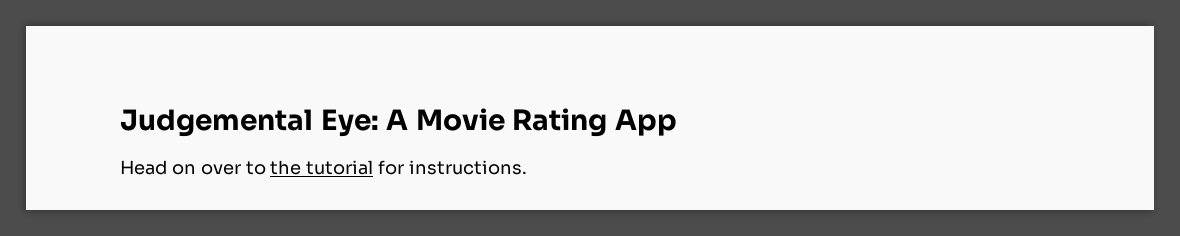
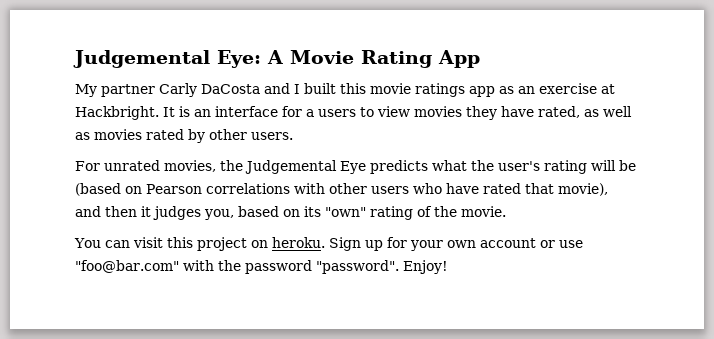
- Head on over to the tutorial for instructions.
+ My partner Carly DaCosta and I built this movie ratings app as an exercise at Hackbright. It is an interface for a users to view movies they have rated, as well as movies rated by other users.
+ For unrated movies, the Judgemental Eye predicts what the user's rating will be (based on Pearson correlations with other users who have rated that movie), and then it judges you, based on its "own" rating of the movie.
+ You can visit this project on heroku. Sign up for your own account or use "foo@bar.com" with the password "password". Enjoy!

